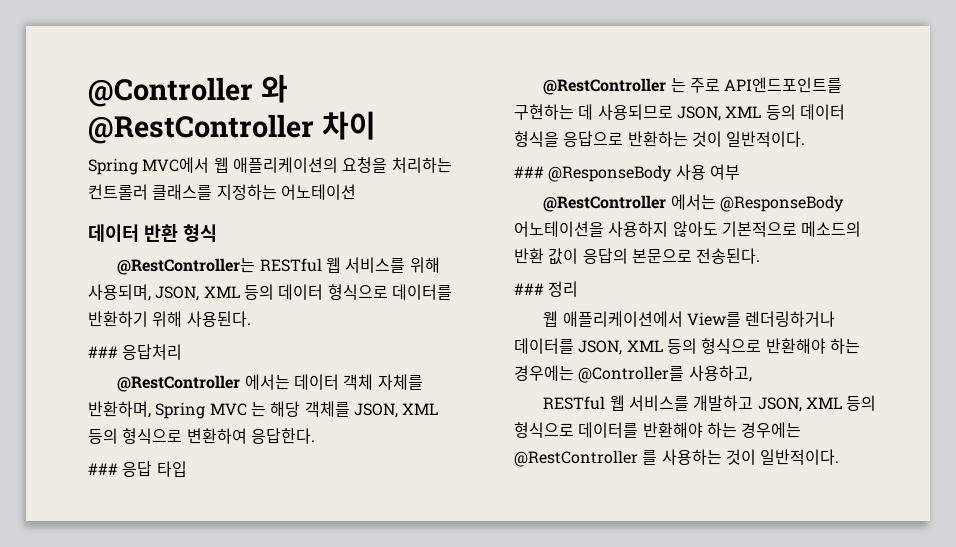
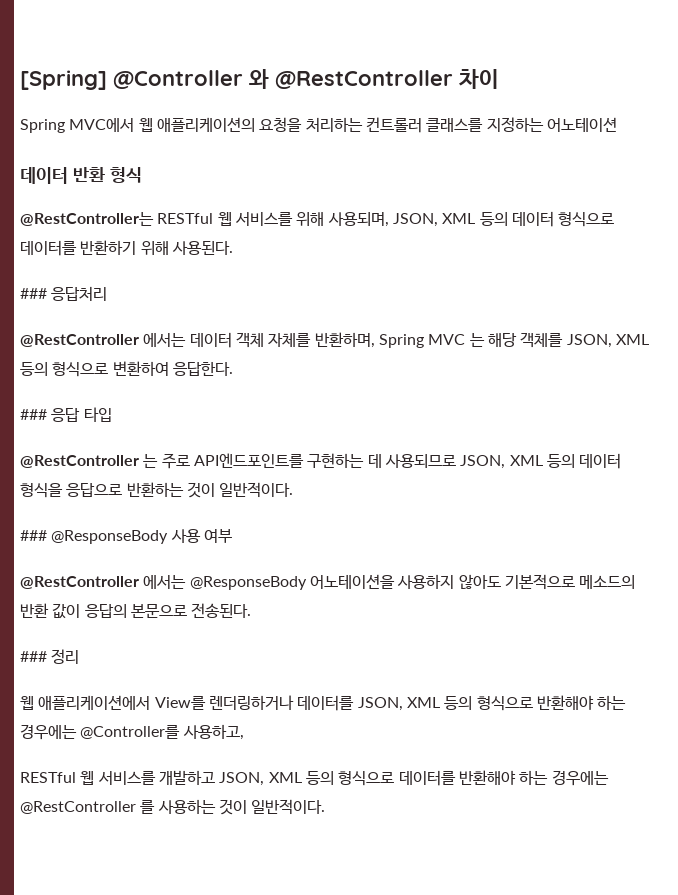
- @Controller 와 @RestController 차이
+ [Spring] @Controller 와 @RestController 차이

